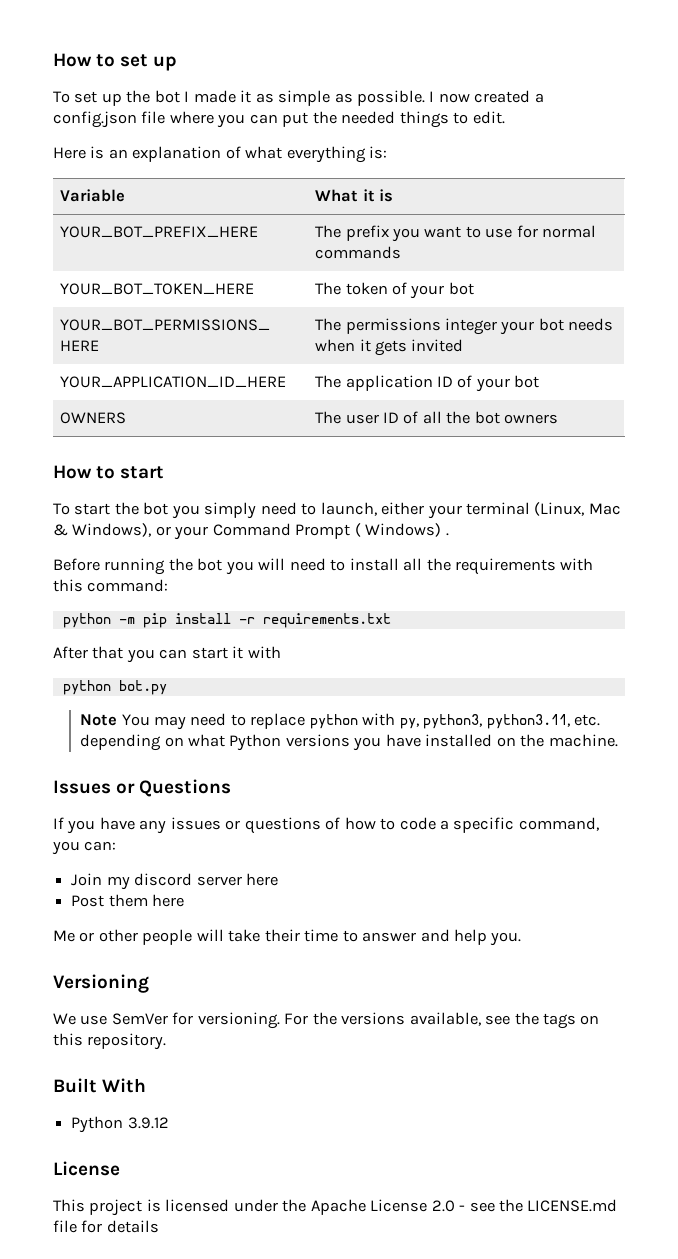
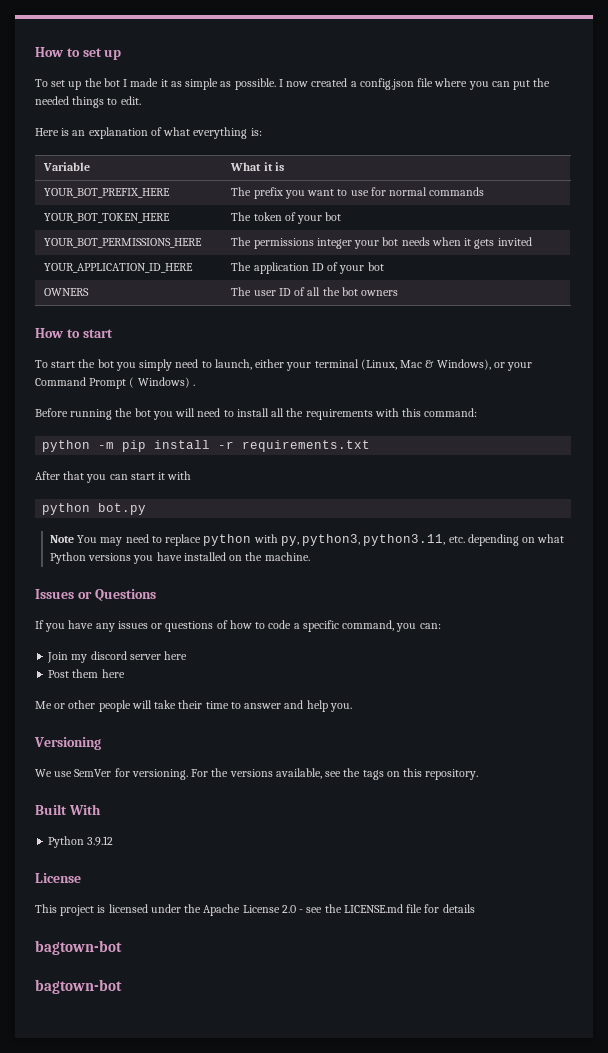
  This project is licensed under the Apache License 2.0 - see the LICENSE.md file for details
+ bagtown-bot
+ bagtown-bot

